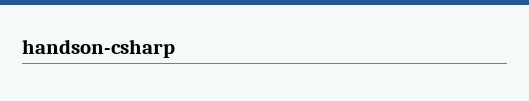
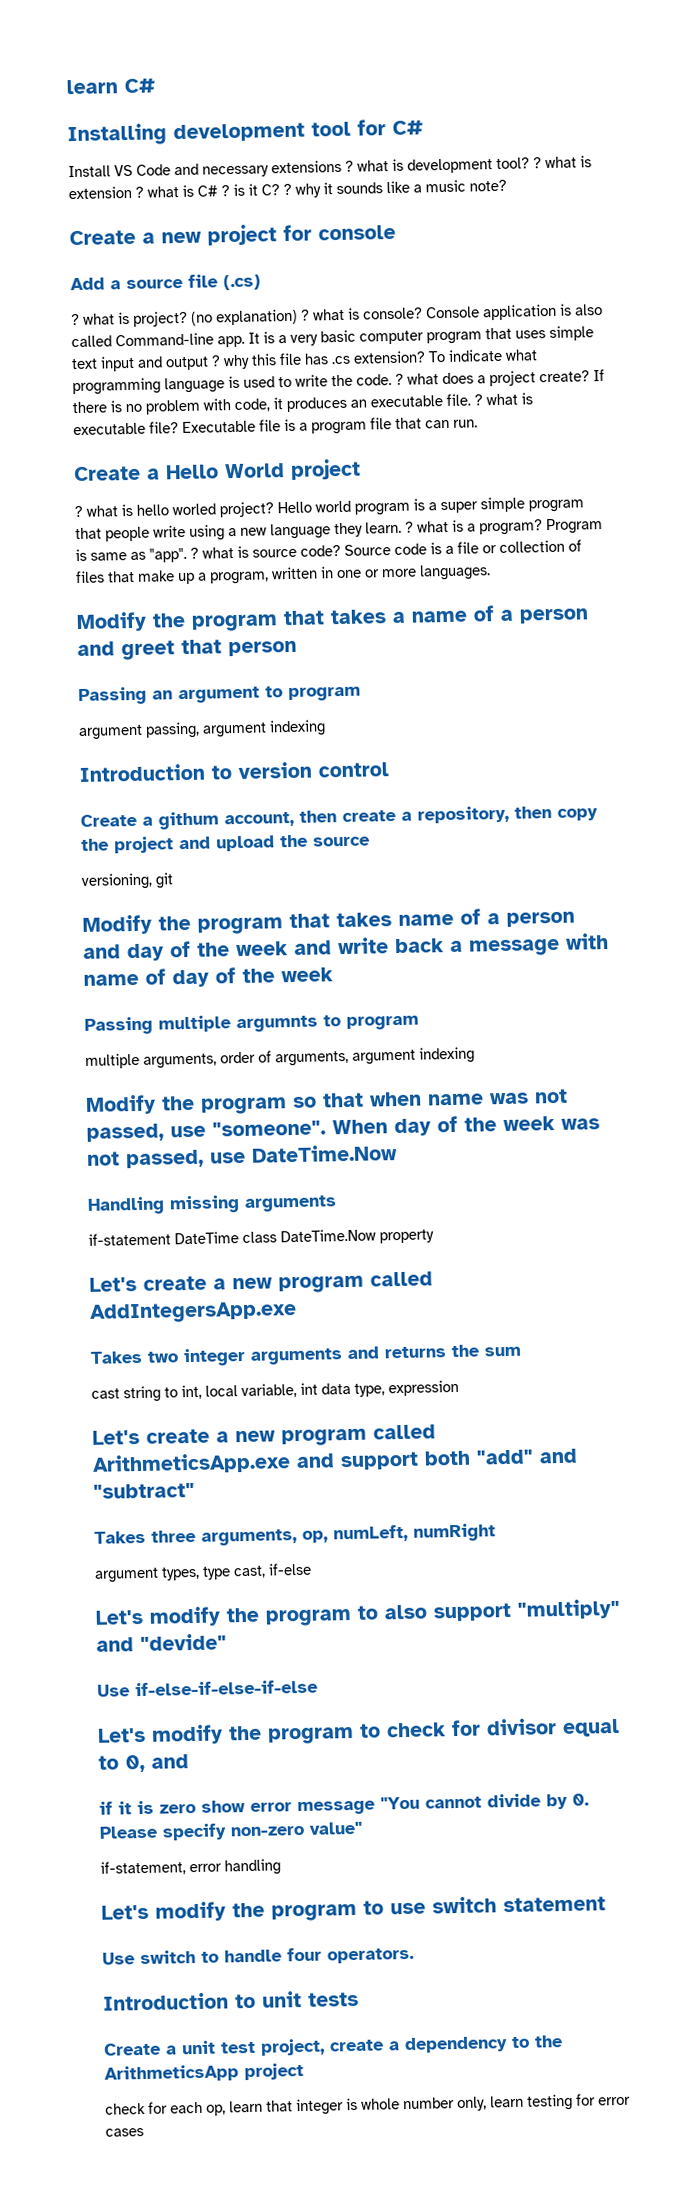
- handson-csharp
+ learn C#
+ Installing development tool for C#
+ Install VS Code and necessary extensions ? what is development tool? ? what is extension ? what is C# ? is it C? ? why it sounds like a music note?
+ Create a new project for console
+ Add a source file (.cs)
+ ? what is project? (no explanation) ? what is console? Console application is also called Command-line app. It is a very basic computer program that uses simple text input and output ? why this file has .cs extension? To indicate what programming language is used to write the code. ? what does a project create? If there is no problem with code, it produces an executable file. ? what is executable file? Executable file is a program file that can run.
+ Create a Hello World project
+ ? what is hello worled project? Hello world program is a super simple program that people write using a new language they learn. ? what is a program? Program is same as "app". ? what is source code? Source code is a file or collection of files that make up a program, written in one or more languages.
+ Modify the program that takes a name of a person and greet that person
+ Passing an argument to program
+ argument passing, argument indexing
+ Introduction to version control
+ Create a githum account, then create a repository, then copy the project and upload the source
+ versioning, git
+ Modify the program that takes name of a person and day of the week and write back a message with name of day of the week
+ Passing multiple argumnts to program
+ multiple arguments, order of arguments, argument indexing
+ Modify the program so that when name was not passed, use "someone". When day of the week was not passed, use DateTime.Now
+ Handling missing arguments
+ if-statement DateTime class DateTime.Now property
+ Let's create a new program called AddIntegersApp.exe
+ Takes two integer arguments and returns the sum
+ cast string to int, local variable, int data type, expression
+ Let's create a new program called ArithmeticsApp.exe and support both "add" and "subtract"
+ Takes three arguments, op, numLeft, numRight
+ argument types, type cast, if-else
+ Let's modify the program to also support "multiply" and "devide"
+ Use if-else-if-else-if-else
+ Let's modify the program to check for divisor equal to 0, and
+ if it is zero show error message "You cannot divide by 0. Please specify non-zero value"
+ if-statement, error handling
+ Let's modify the program to use switch statement
+ Use switch to handle four operators.
+ Introduction to unit tests
+ Create a unit test project, create a dependency to the ArithmeticsApp project
+ check for each op, learn that integer is whole number only, learn testing for error cases

